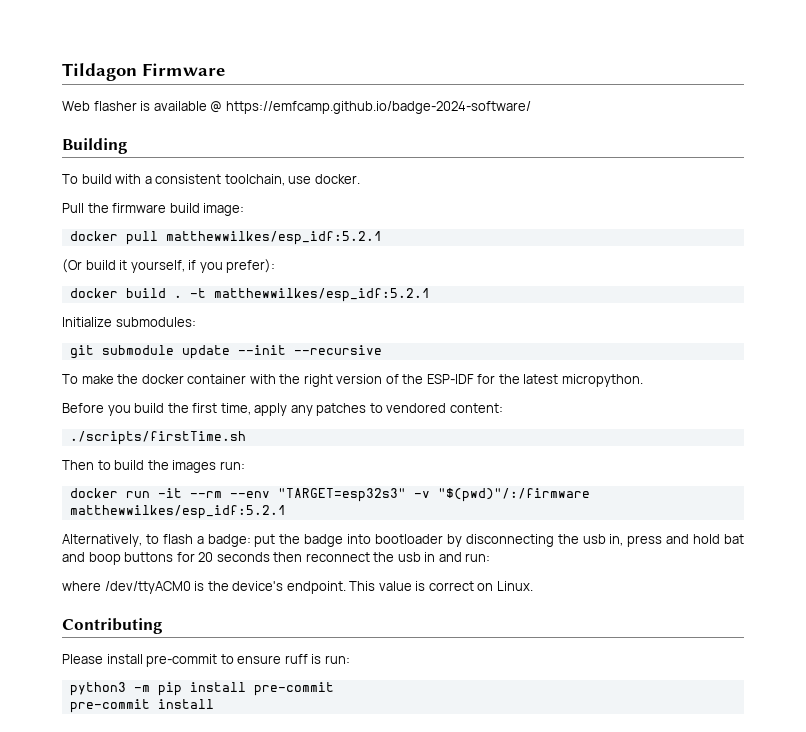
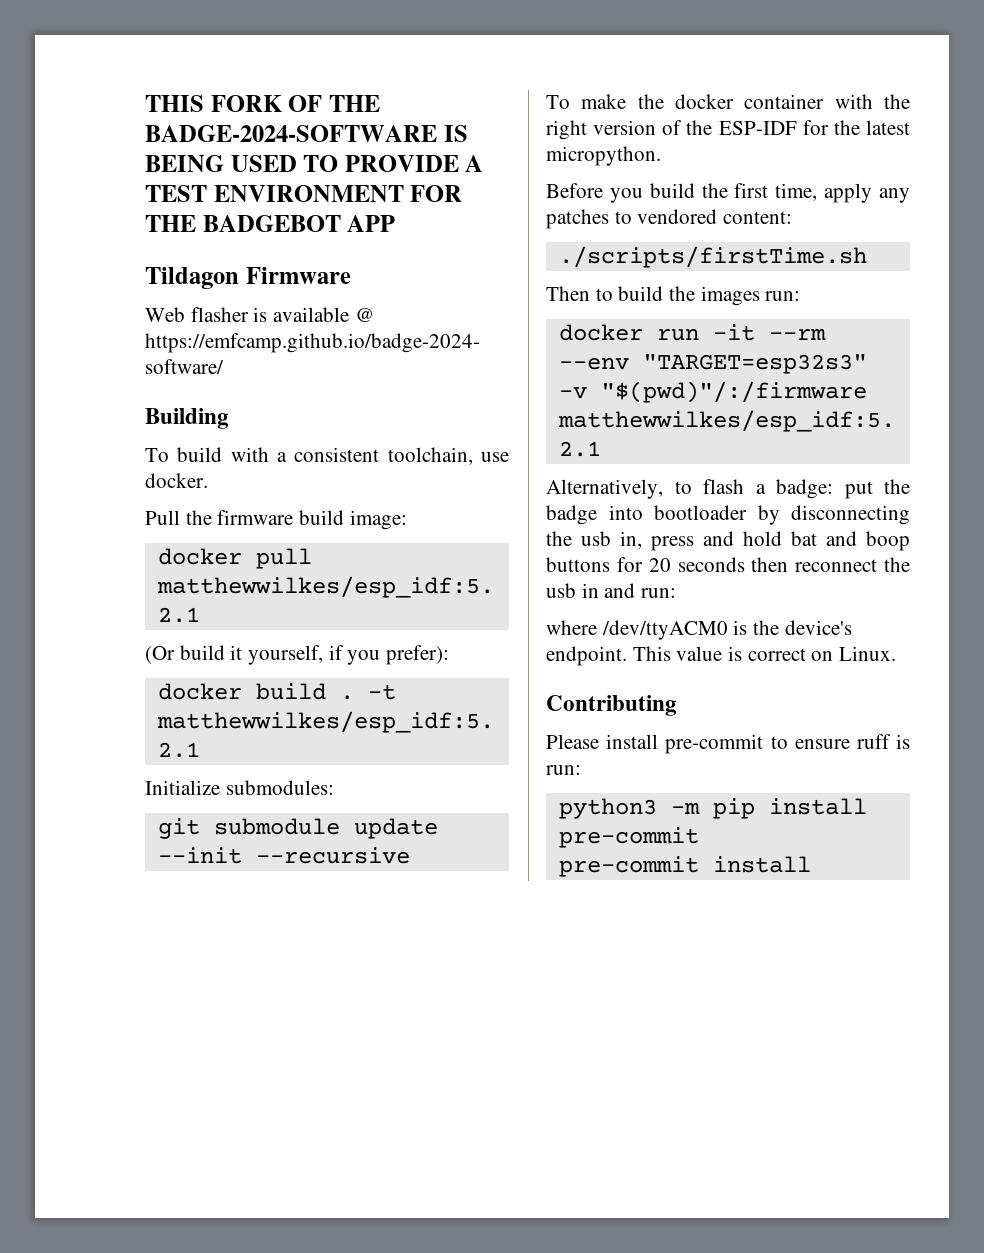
+ THIS FORK OF THE BADGE-2024-SOFTWARE IS BEING USED TO PROVIDE A TEST ENVIRONMENT FOR THE BADGEBOT APP

